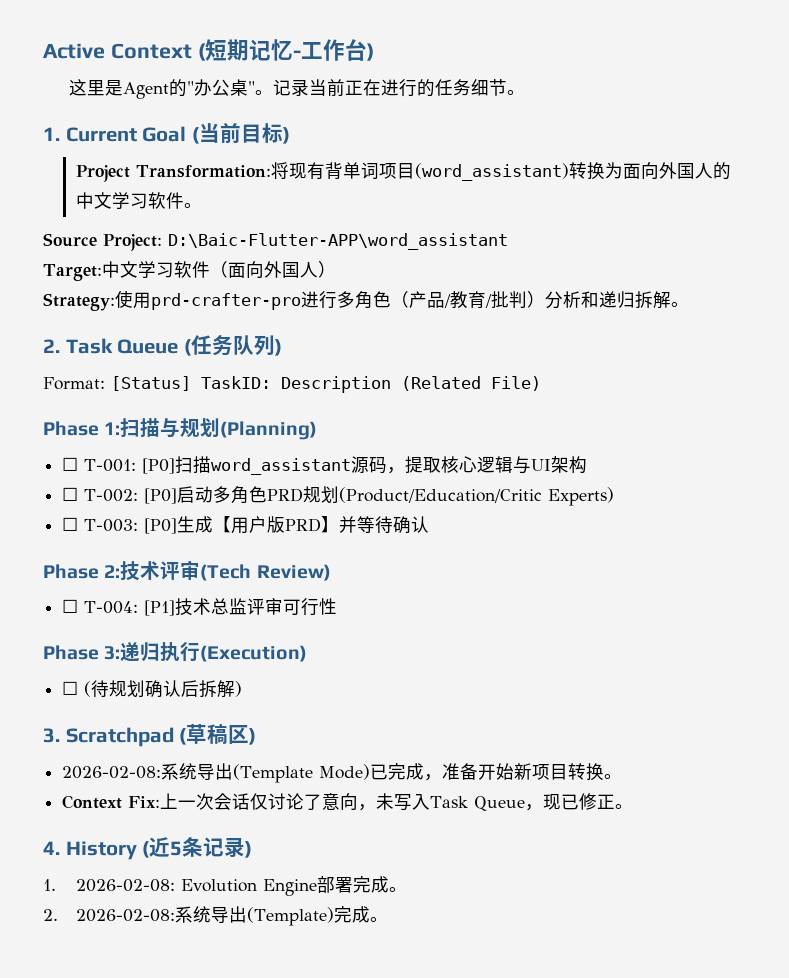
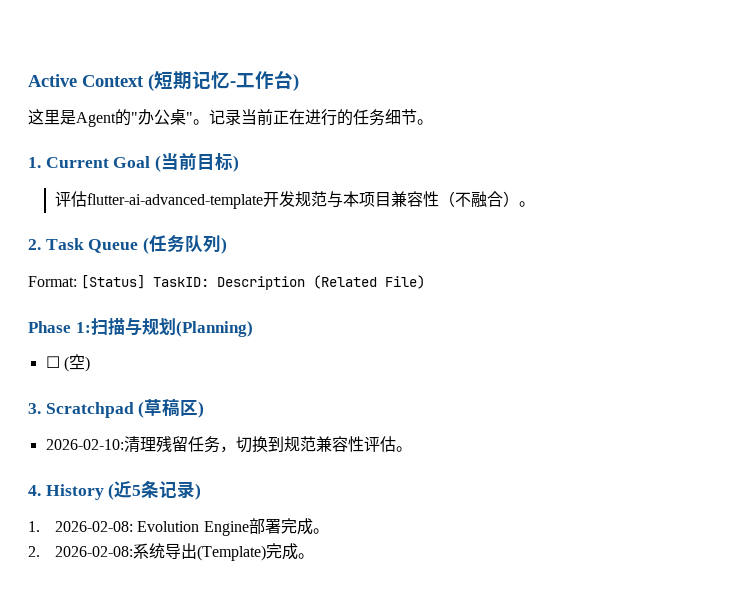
- Project Transformation:将现有背单词项目(word_assistant)转换为面向外国人的中文学习软件。
- Source Project: D:\Baic-Flutter-APP\word_assistant
- Target:中文学习软件（面向外国人）
- Strategy:使用prd-crafter-pro进行多角色（产品/教育/批判）分析和递归拆解。
+ 评估flutter-ai-advanced-template开发规范与本项目兼容性（不融合）。
- ☐ T-001: [P0]扫描word_assistant源码，提取核心逻辑与UI架构
- ☐ T-002: [P0]启动多角色PRD规划(Product/Education/Critic Experts)
- ☐ T-003: [P0]生成【用户版PRD】并等待确认
- Phase 2:技术评审(Tech Review)
- ☐ T-004: [P1]技术总监评审可行性
- Phase 3:递归执行(Execution)
- ☐ (待规划确认后拆解)
+ ☐ (空)
- 2026-02-08:系统导出(Template Mode)已完成，准备开始新项目转换。
- Context Fix:上一次会话仅讨论了意向，未写入Task Queue，现已修正。
+ 2026-02-10:清理残留任务，切换到规范兼容性评估。

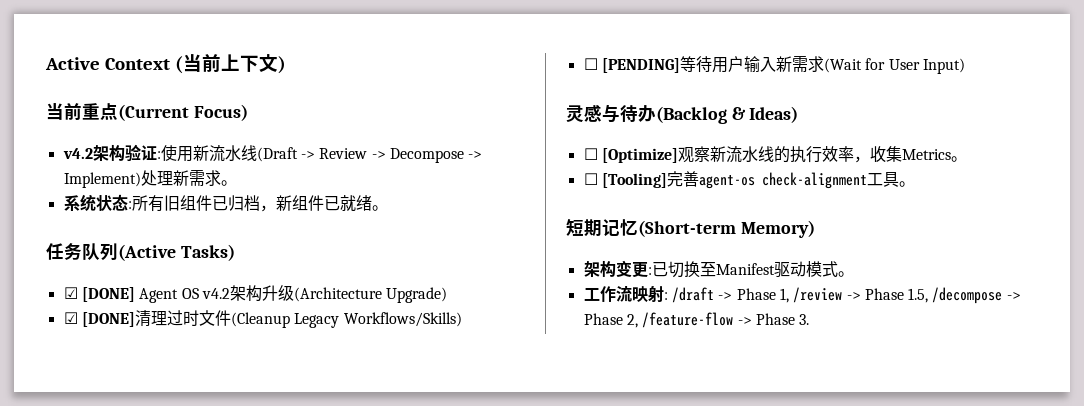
- Active Context (短期记忆-工作台)
- 这里是Agent的"办公桌"。记录当前正在进行的任务细节。
- 1. Current Goal (当前目标)
- 评估flutter-ai-advanced-template开发规范与本项目兼容性（不融合）。
- 2. Task Queue (任务队列)
- Format: [Status] TaskID: Description (Related File)
- Phase 1:扫描与规划(Planning)
- ☐ (空)
- 3. Scratchpad (草稿区)
- 2026-02-10:清理残留任务，切换到规范兼容性评估。
- 4. History (近5条记录)
- 1. 2026-02-08: Evolution Engine部署完成。
- 2. 2026-02-08:系统导出(Template)完成。
+ Active Context (当前上下文)
+ 当前重点(Current Focus)
+ v4.2架构验证:使用新流水线(Draft -> Review -> Decompose -> Implement)处理新需求。
+ 系统状态:所有旧组件已归档，新组件已就绪。
+ 任务队列(Active Tasks)
+ ☑ [DONE] Agent OS v4.2架构升级(Architecture Upgrade)
+ ☑ [DONE]清理过时文件(Cleanup Legacy Workflows/Skills)
+ ☐ [PENDING]等待用户输入新需求(Wait for User Input)
+ 灵感与待办(Backlog & Ideas)
+ ☐ [Optimize]观察新流水线的执行效率，收集Metrics。
+ ☐ [Tooling]完善agent-os check-alignment工具。
+ 短期记忆(Short-term Memory)
+ 架构变更:已切换至Manifest驱动模式。
+ 工作流映射: /draft -> Phase 1, /review -> Phase 1.5, /decompose -> Phase 2, /feature-flow -> Phase 3.

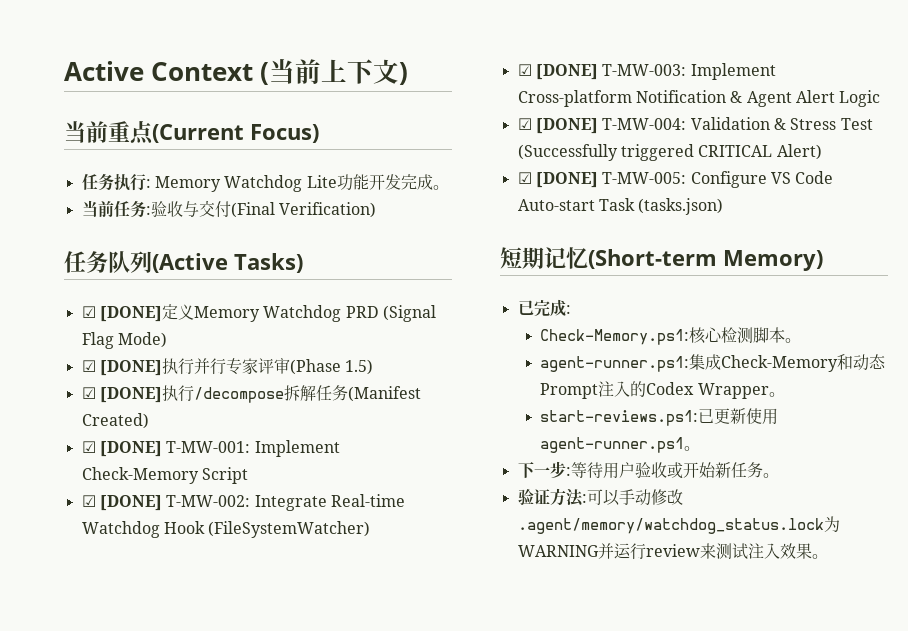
- v4.2架构验证:使用新流水线(Draft -> Review -> Decompose -> Implement)处理新需求。
- 系统状态:所有旧组件已归档，新组件已就绪。
+ 任务执行: Memory Watchdog Lite功能开发完成。
+ 当前任务:验收与交付(Final Verification)
- ☑ [DONE] Agent OS v4.2架构升级(Architecture Upgrade)
- ☑ [DONE]清理过时文件(Cleanup Legacy Workflows/Skills)
- ☐ [PENDING]等待用户输入新需求(Wait for User Input)
- 灵感与待办(Backlog & Ideas)
- ☐ [Optimize]观察新流水线的执行效率，收集Metrics。
- ☐ [Tooling]完善agent-os check-alignment工具。
+ ☑ [DONE]定义Memory Watchdog PRD (Signal Flag Mode)
+ ☑ [DONE]执行并行专家评审(Phase 1.5)
+ ☑ [DONE]执行/decompose拆解任务(Manifest Created)
+ ☑ [DONE] T-MW-001: Implement Check-Memory Script
+ ☑ [DONE] T-MW-002: Integrate Real-time Watchdog Hook (FileSystemWatcher)
+ ☑ [DONE] T-MW-003: Implement Cross-platform Notification & Agent Alert Logic
+ ☑ [DONE] T-MW-004: Validation & Stress Test (Successfully triggered CRITICAL Alert)
+ ☑ [DONE] T-MW-005: Configure VS Code Auto-start Task (tasks.json)
- 架构变更:已切换至Manifest驱动模式。
- 工作流映射: /draft -> Phase 1, /review -> Phase 1.5, /decompose -> Phase 2, /feature-flow -> Phase 3.
+ 已完成:
+ Check-Memory.ps1:核心检测脚本。
+ agent-runner.ps1:集成Check-Memory和动态Prompt注入的Codex Wrapper。
+ start-reviews.ps1:已更新使用agent-runner.ps1。
+ 下一步:等待用户验收或开始新任务。
+ 验证方法:可以手动修改.agent/memory/watchdog_status.lock为WARNING并运行review来测试注入效果。

